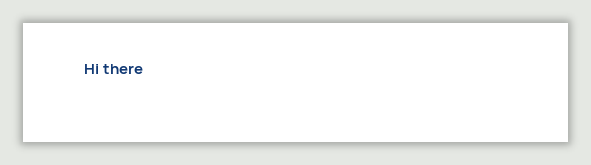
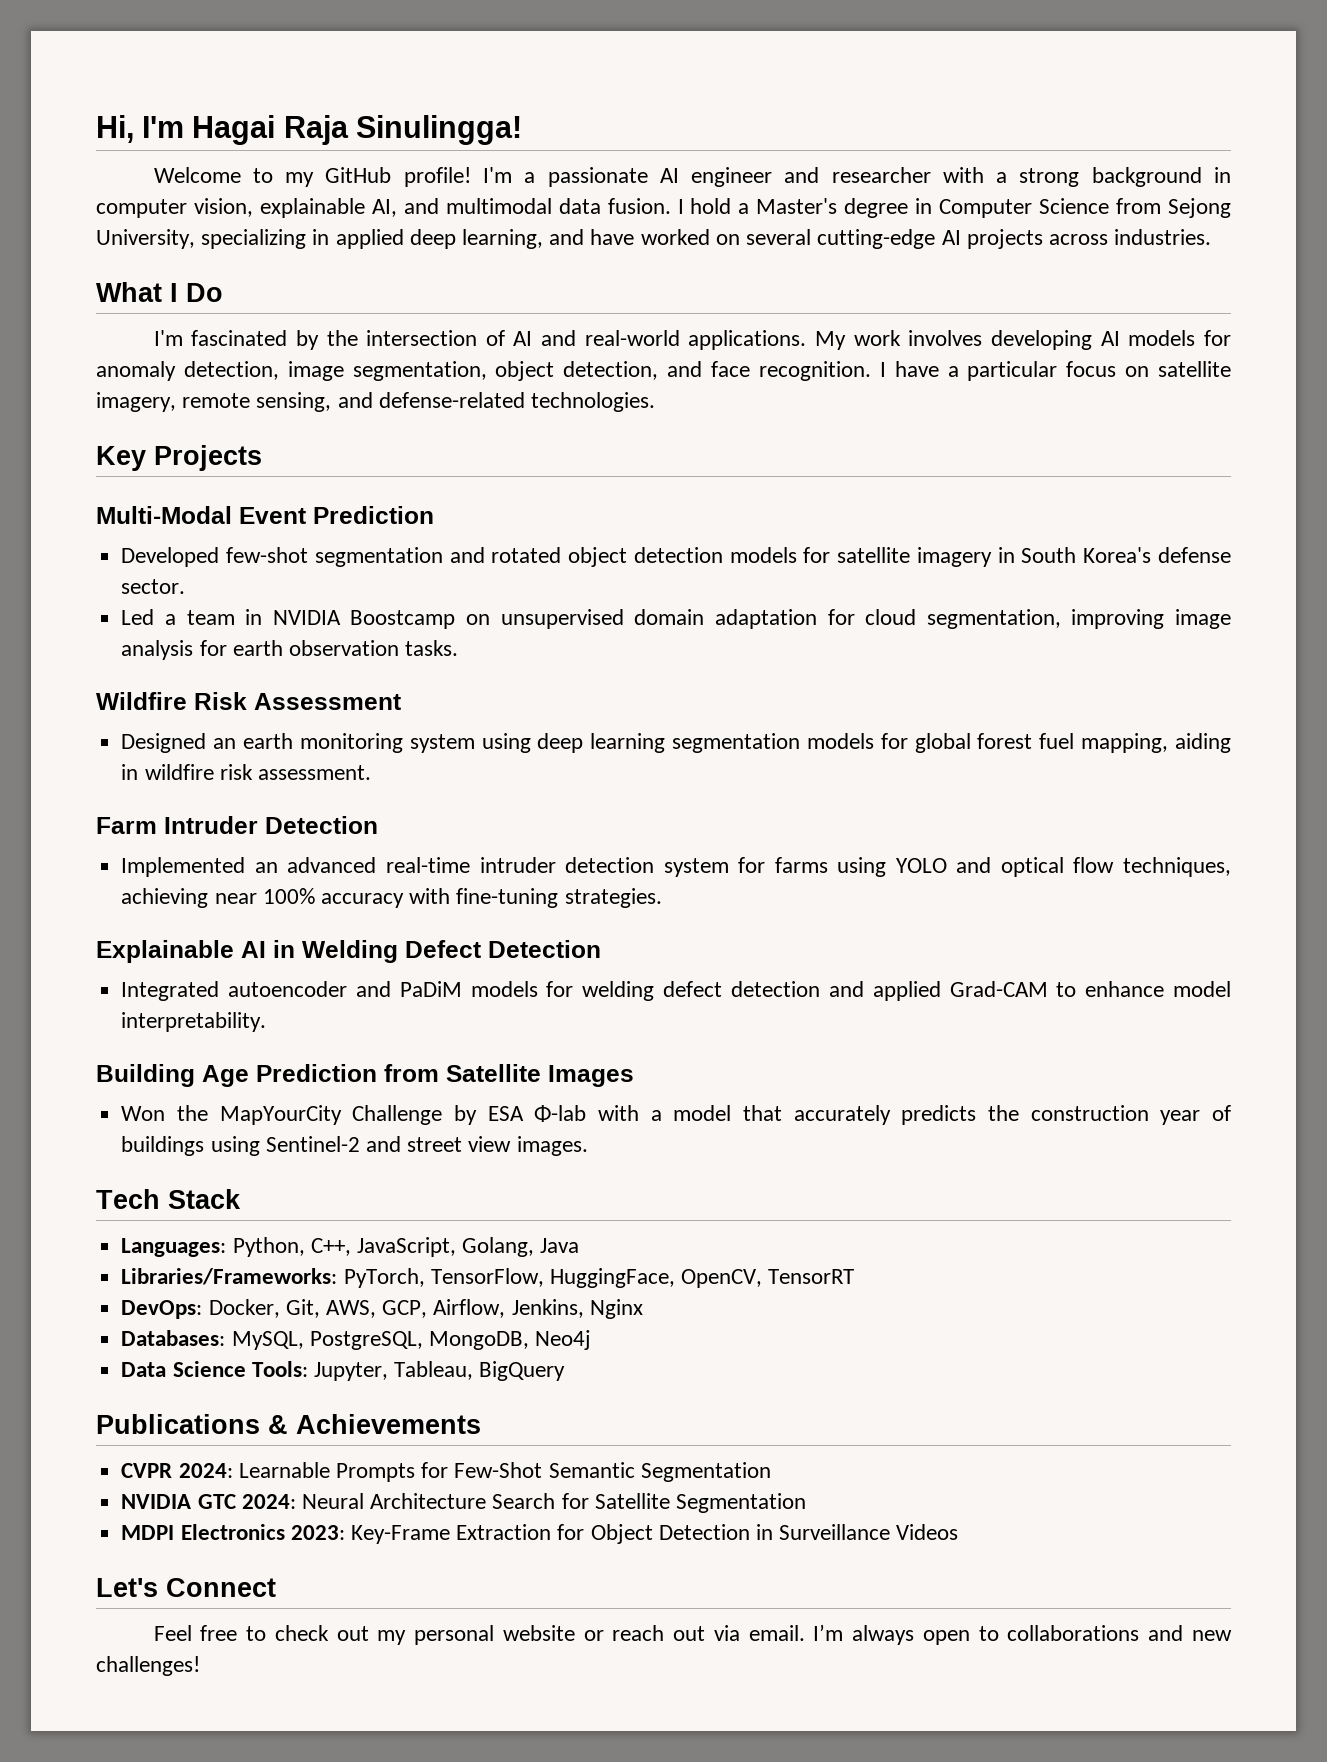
- Hi there
+ Hi, I'm Hagai Raja Sinulingga!
+ Welcome to my GitHub profile! I'm a passionate AI engineer and researcher with a strong background in computer vision, explainable AI, and multimodal data fusion. I hold a Master's degree in Computer Science from Sejong University, specializing in applied deep learning, and have worked on several cutting-edge AI projects across industries.
+ What I Do
+ I'm fascinated by the intersection of AI and real-world applications. My work involves developing AI models for anomaly detection, image segmentation, object detection, and face recognition. I have a particular focus on satellite imagery, remote sensing, and defense-related technologies.
+ Key Projects
+ Multi-Modal Event Prediction
+ Developed few-shot segmentation and rotated object detection models for satellite imagery in South Korea's defense sector.
+ Led a team in NVIDIA Boostcamp on unsupervised domain adaptation for cloud segmentation, improving image analysis for earth observation tasks.
+ Wildfire Risk Assessment
+ Designed an earth monitoring system using deep learning segmentation models for global forest fuel mapping, aiding in wildfire risk assessment.
+ Farm Intruder Detection
+ Implemented an advanced real-time intruder detection system for farms using YOLO and optical flow techniques, achieving near 100% accuracy with fine-tuning strategies.
+ Explainable AI in Welding Defect Detection
+ Integrated autoencoder and PaDiM models for welding defect detection and applied Grad-CAM to enhance model interpretability.
+ Building Age Prediction from Satellite Images
+ Won the MapYourCity Challenge by ESA Φ-lab with a model that accurately predicts the construction year of buildings using Sentinel-2 and street view images.
+ Tech Stack
+ Languages: Python, C++, JavaScript, Golang, Java
+ Libraries/Frameworks: PyTorch, TensorFlow, HuggingFace, OpenCV, TensorRT
+ DevOps: Docker, Git, AWS, GCP, Airflow, Jenkins, Nginx
+ Databases: MySQL, PostgreSQL, MongoDB, Neo4j
+ Data Science Tools: Jupyter, Tableau, BigQuery
+ Publications & Achievements
+ CVPR 2024: Learnable Prompts for Few-Shot Semantic Segmentation
+ NVIDIA GTC 2024: Neural Architecture Search for Satellite Segmentation
+ MDPI Electronics 2023: Key-Frame Extraction for Object Detection in Surveillance Videos
+ Let's Connect
+ Feel free to check out my personal website or reach out via email. I’m always open to collaborations and new challenges!

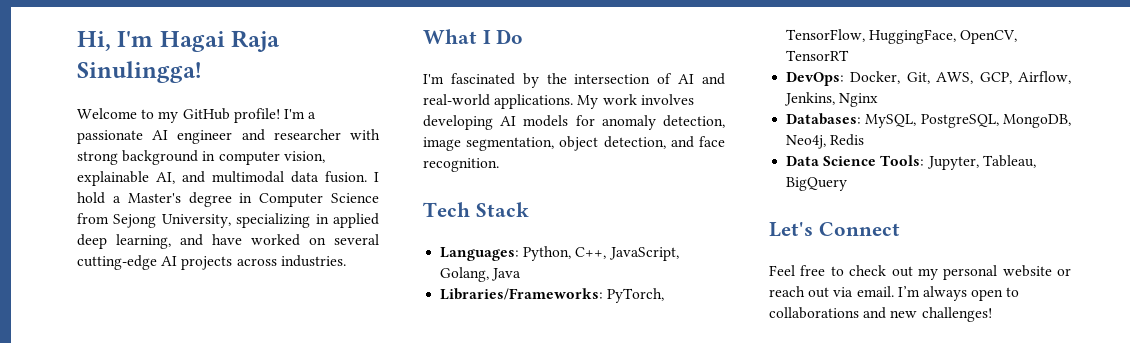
- I'm a passionate AI engineer and researcher with a strong background in computer vision, explainable AI, and multimodal data fusion.
+ I'm a passionate AI engineer and researcher with strong background in computer vision, explainable AI, and multimodal data fusion.
- I have a particular focus on satellite imagery, remote sensing, and defense-related technologies.
- Key Projects
- Multi-Modal Event Prediction
- Developed few-shot segmentation and rotated object detection models for satellite imagery in South Korea's defense sector.
- Led a team in NVIDIA Boostcamp on unsupervised domain adaptation for cloud segmentation, improving image analysis for earth observation tasks.
- Wildfire Risk Assessment
- Designed an earth monitoring system using deep learning segmentation models for global forest fuel mapping, aiding in wildfire risk assessment.
- Farm Intruder Detection
- Implemented an advanced real-time intruder detection system for farms using YOLO and optical flow techniques, achieving near 100% accuracy with fine-tuning strategies.
- Explainable AI in Welding Defect Detection
- Integrated autoencoder and PaDiM models for welding defect detection and applied Grad-CAM to enhance model interpretability.
- Building Age Prediction from Satellite Images
- Won the MapYourCity Challenge by ESA Φ-lab with a model that accurately predicts the construction year of buildings using Sentinel-2 and street view images.
- Databases: MySQL, PostgreSQL, MongoDB, Neo4j
+ Databases: MySQL, PostgreSQL, MongoDB, Neo4j, Redis
- Publications & Achievements
- CVPR 2024: Learnable Prompts for Few-Shot Semantic Segmentation
- NVIDIA GTC 2024: Neural Architecture Search for Satellite Segmentation
- MDPI Electronics 2023: Key-Frame Extraction for Object Detection in Surveillance Videos

